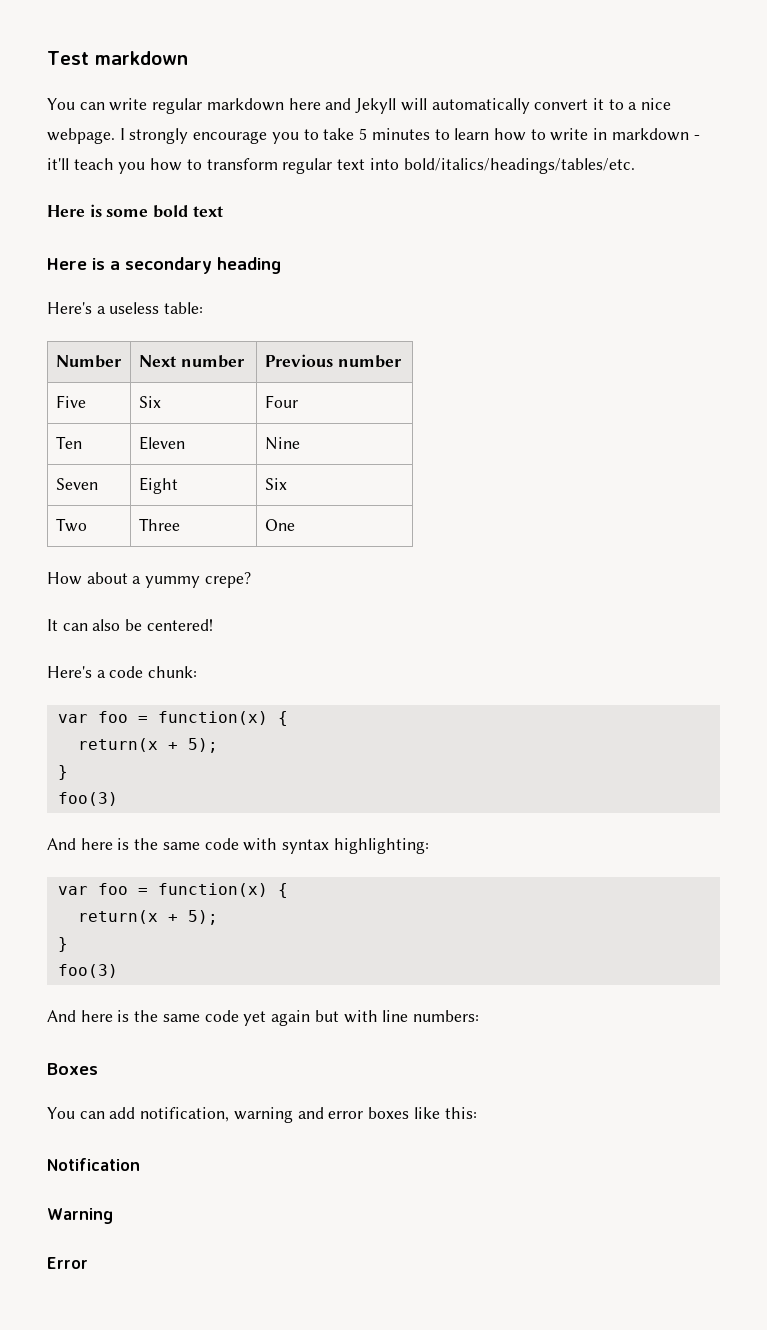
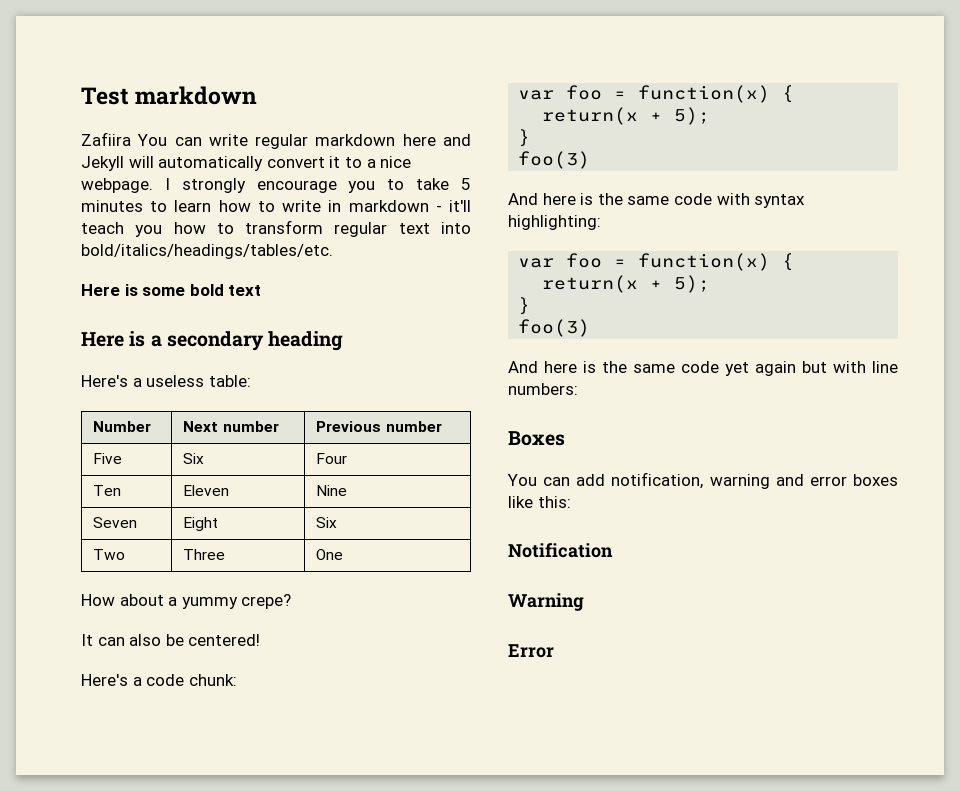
- You can write regular markdown here and Jekyll will automatically convert it to a nice webpage.
+ Zafiira You can write regular markdown here and Jekyll will automatically convert it to a nice webpage.

